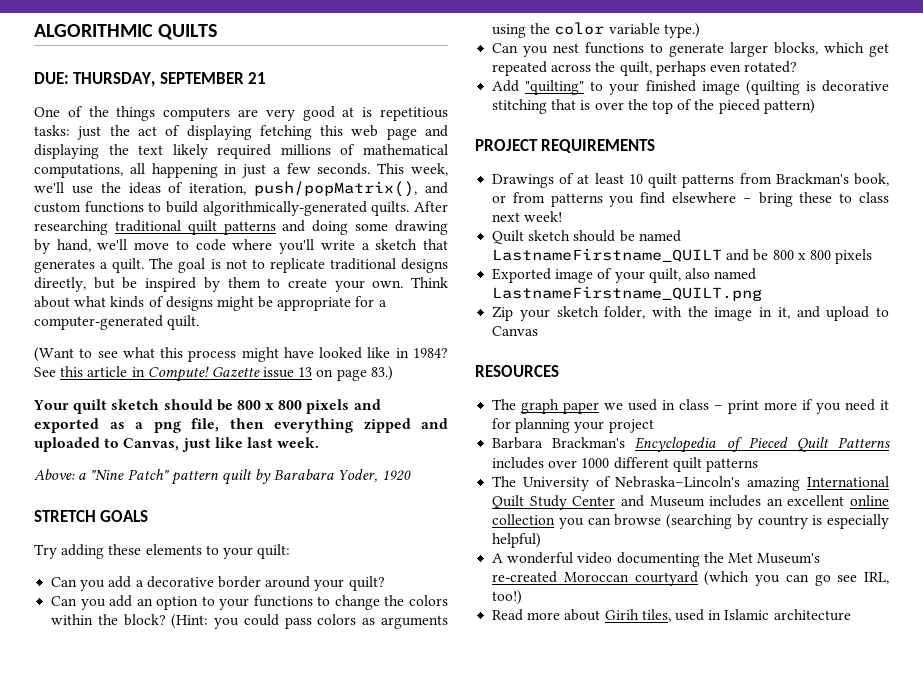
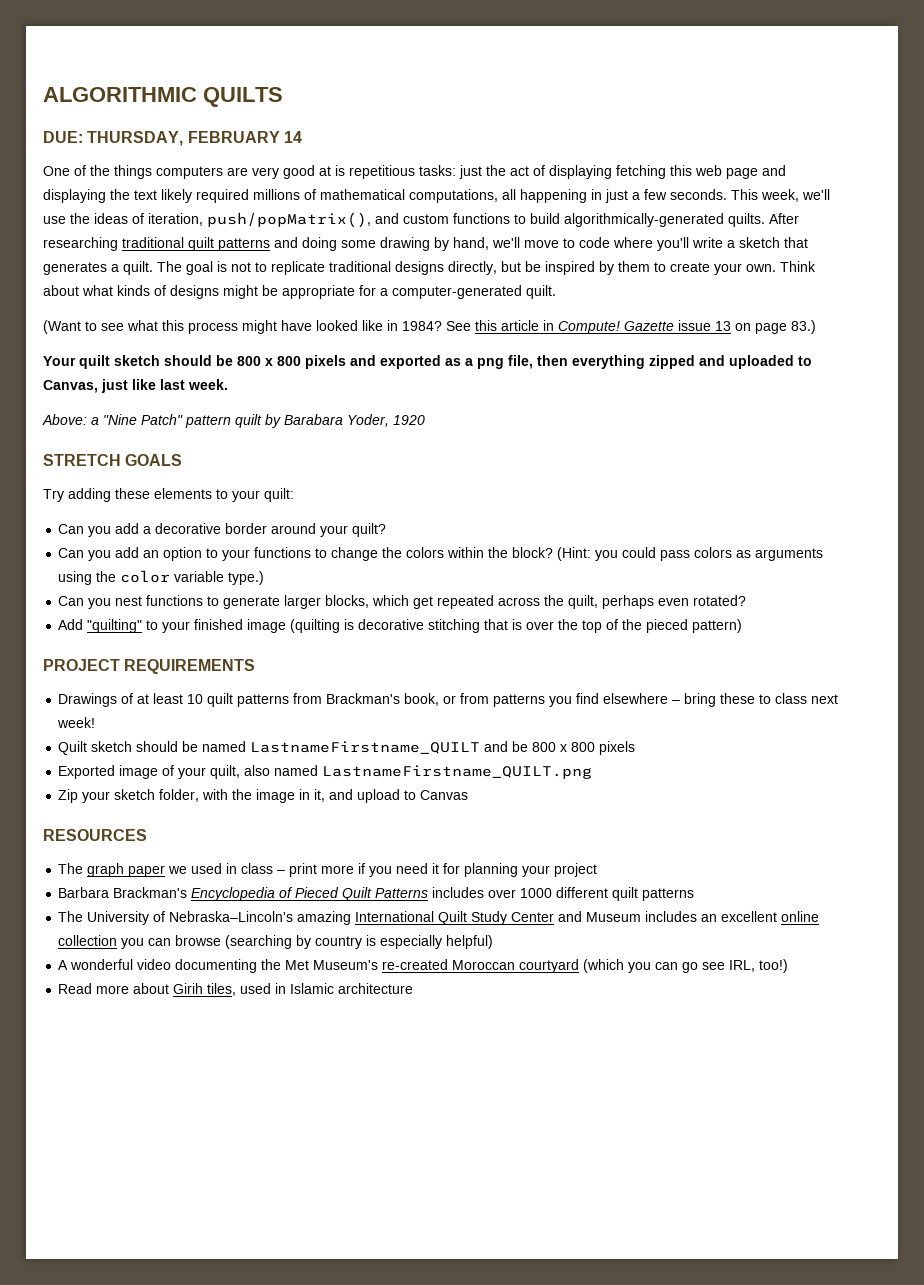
- DUE: THURSDAY, SEPTEMBER 21
+ DUE: THURSDAY, FEBRUARY 14

